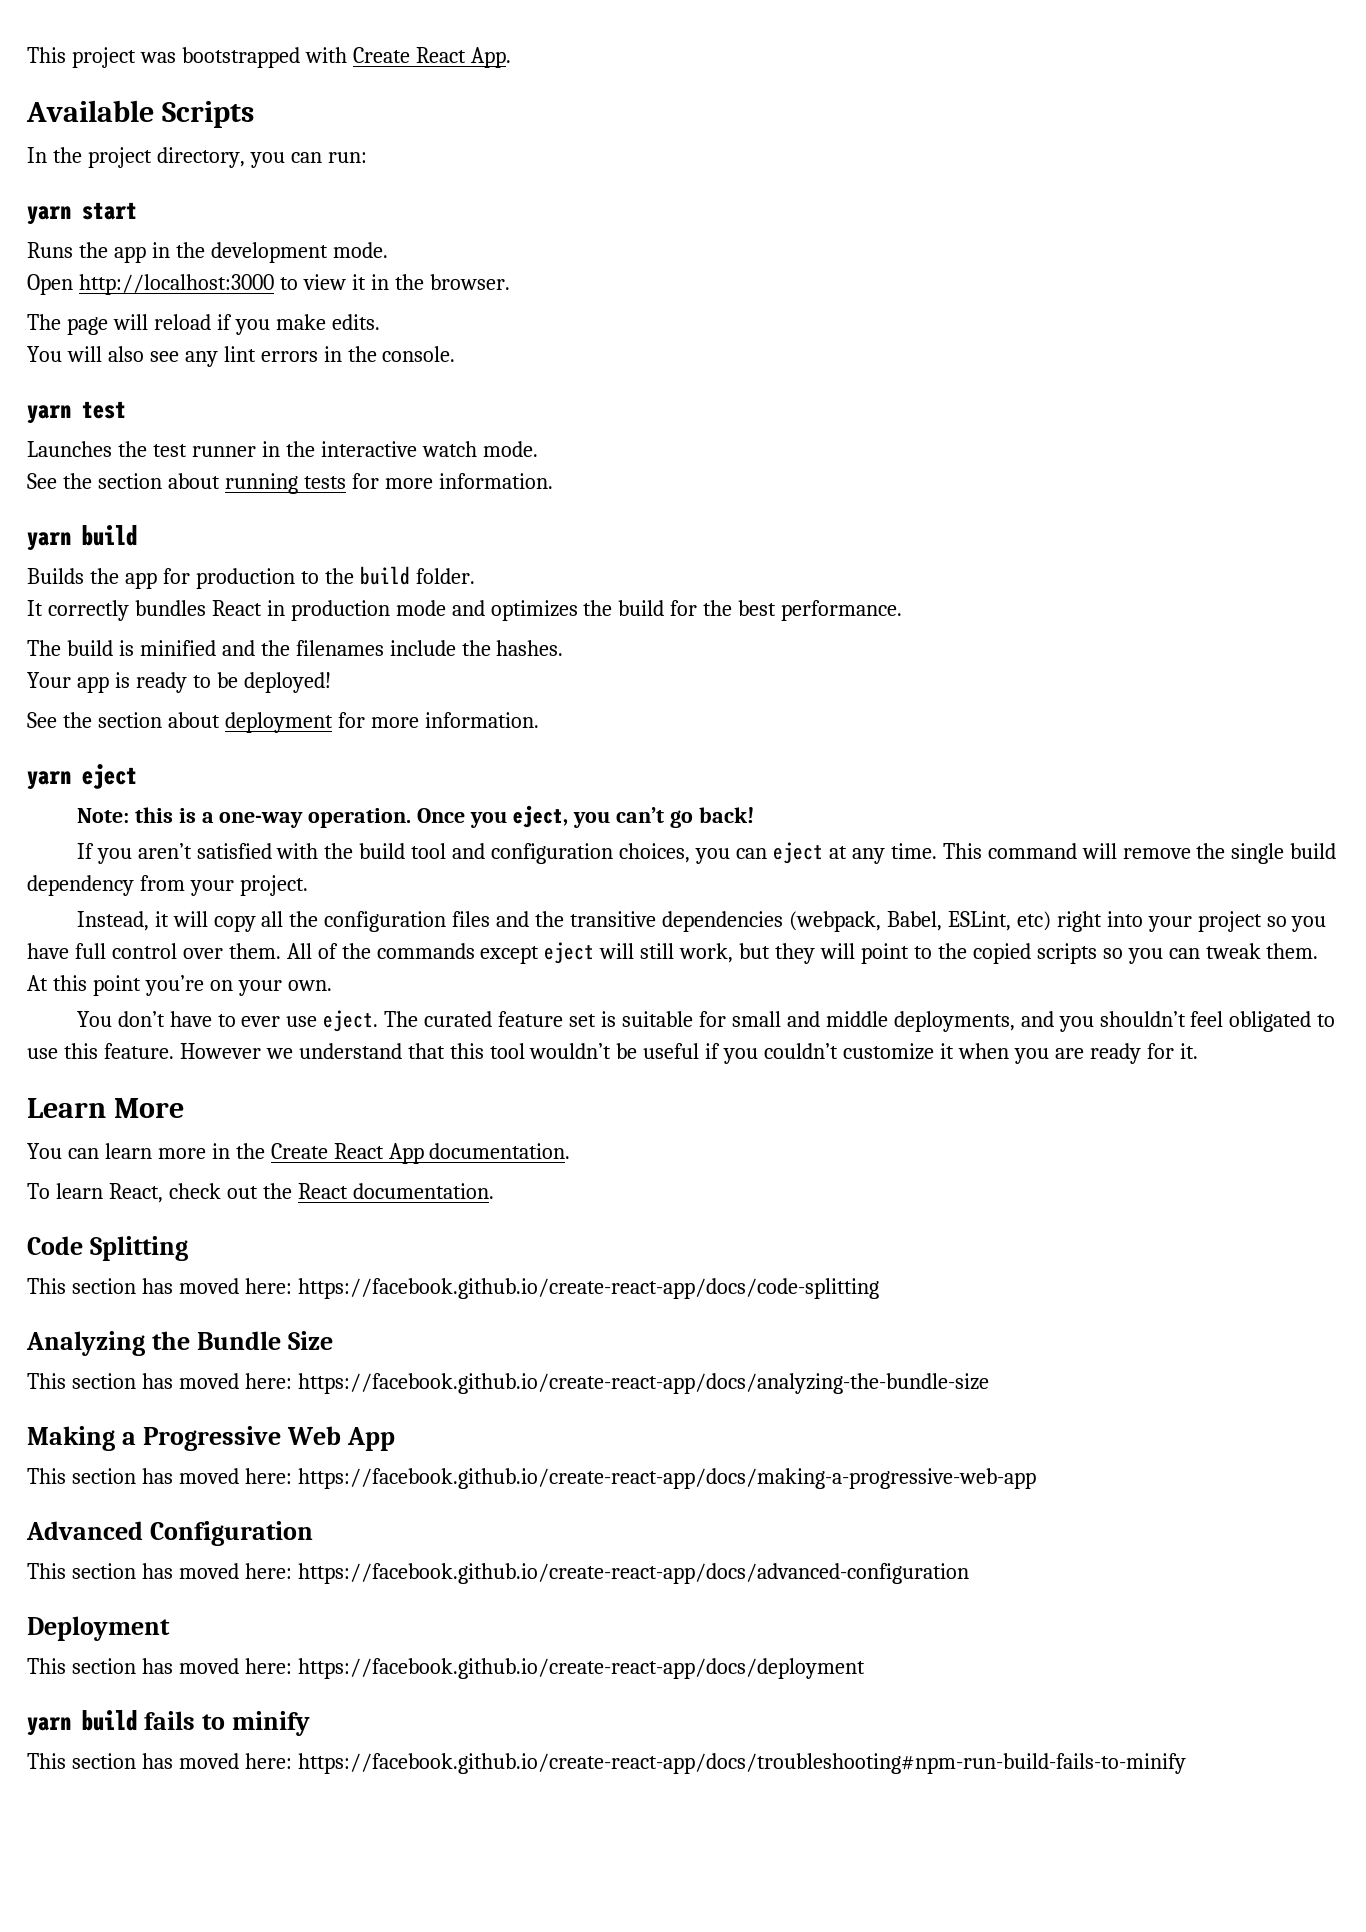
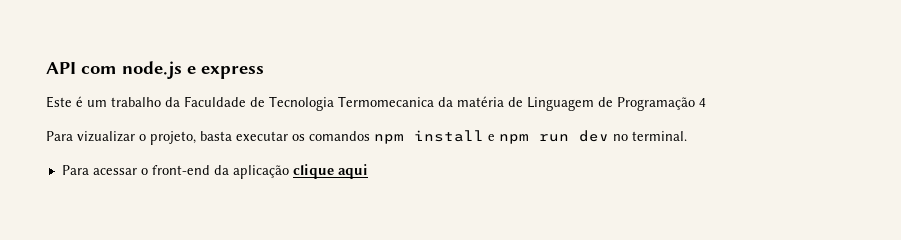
- This project was bootstrapped with Create React App.
- Available Scripts
- In the project directory, you can run:
- yarn start
- Runs the app in the development mode.
- Open http://localhost:3000 to view it in the browser.
- The page will reload if you make edits.
- You will also see any lint errors in the console.
- yarn test
- Launches the test runner in the interactive watch mode.
- See the section about running tests for more information.
- yarn build
- Builds the app for production to the build folder.
- It correctly bundles React in production mode and optimizes the build for the best performance.
- The build is minified and the filenames include the hashes.
- Your app is ready to be deployed!
- See the section about deployment for more information.
- yarn eject
- Note: this is a one-way operation. Once you eject, you can’t go back!
- If you aren’t satisfied with the build tool and configuration choices, you can eject at any time. This command will remove the single build dependency from your project.
- Instead, it will copy all the configuration files and the transitive dependencies (webpack, Babel, ESLint, etc) right into your project so you have full control over them. All of the commands except eject will still work, but they will point to the copied scripts so you can tweak them. At this point you’re on your own.
- You don’t have to ever use eject. The curated feature set is suitable for small and middle deployments, and you shouldn’t feel obligated to use this feature. However we understand that this tool wouldn’t be useful if you couldn’t customize it when you are ready for it.
- Learn More
- You can learn more in the Create React App documentation.
- To learn React, check out the React documentation.
- Code Splitting
- This section has moved here: https://facebook.github.io/create-react-app/docs/code-splitting
- Analyzing the Bundle Size
- This section has moved here: https://facebook.github.io/create-react-app/docs/analyzing-the-bundle-size
- Making a Progressive Web App
- This section has moved here: https://facebook.github.io/create-react-app/docs/making-a-progressive-web-app
- Advanced Configuration
- This section has moved here: https://facebook.github.io/create-react-app/docs/advanced-configuration
- Deployment
- This section has moved here: https://facebook.github.io/create-react-app/docs/deployment
- yarn build fails to minify
- This section has moved here: https://facebook.github.io/create-react-app/docs/troubleshooting#npm-run-build-fails-to-minify
+ API com node.js e express
+ Este é um trabalho da Faculdade de Tecnologia Termomecanica da matéria de Linguagem de Programação 4
+ Para vizualizar o projeto, basta executar os comandos npm install e npm run dev no terminal.
+ Para acessar o front-end da aplicação clique aqui

